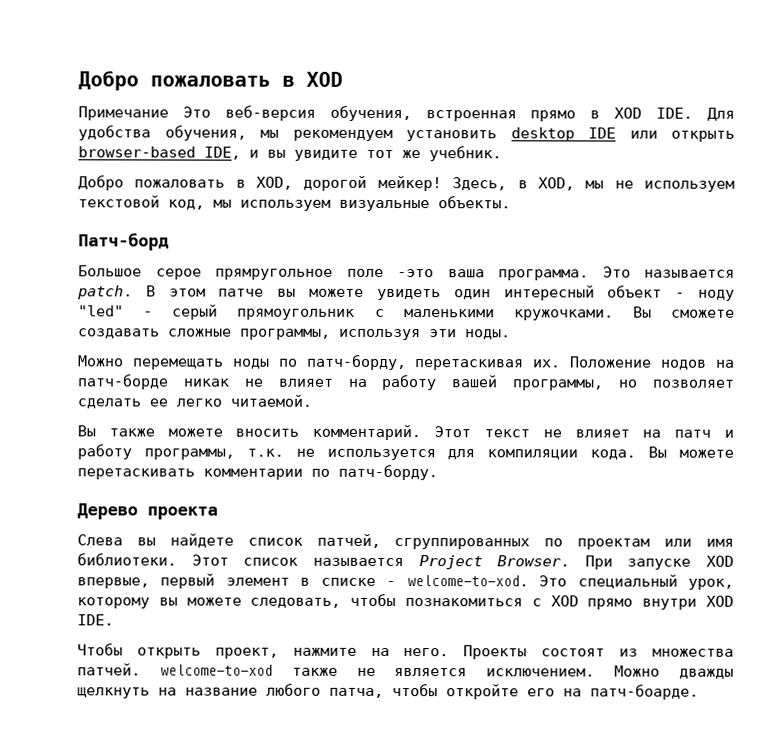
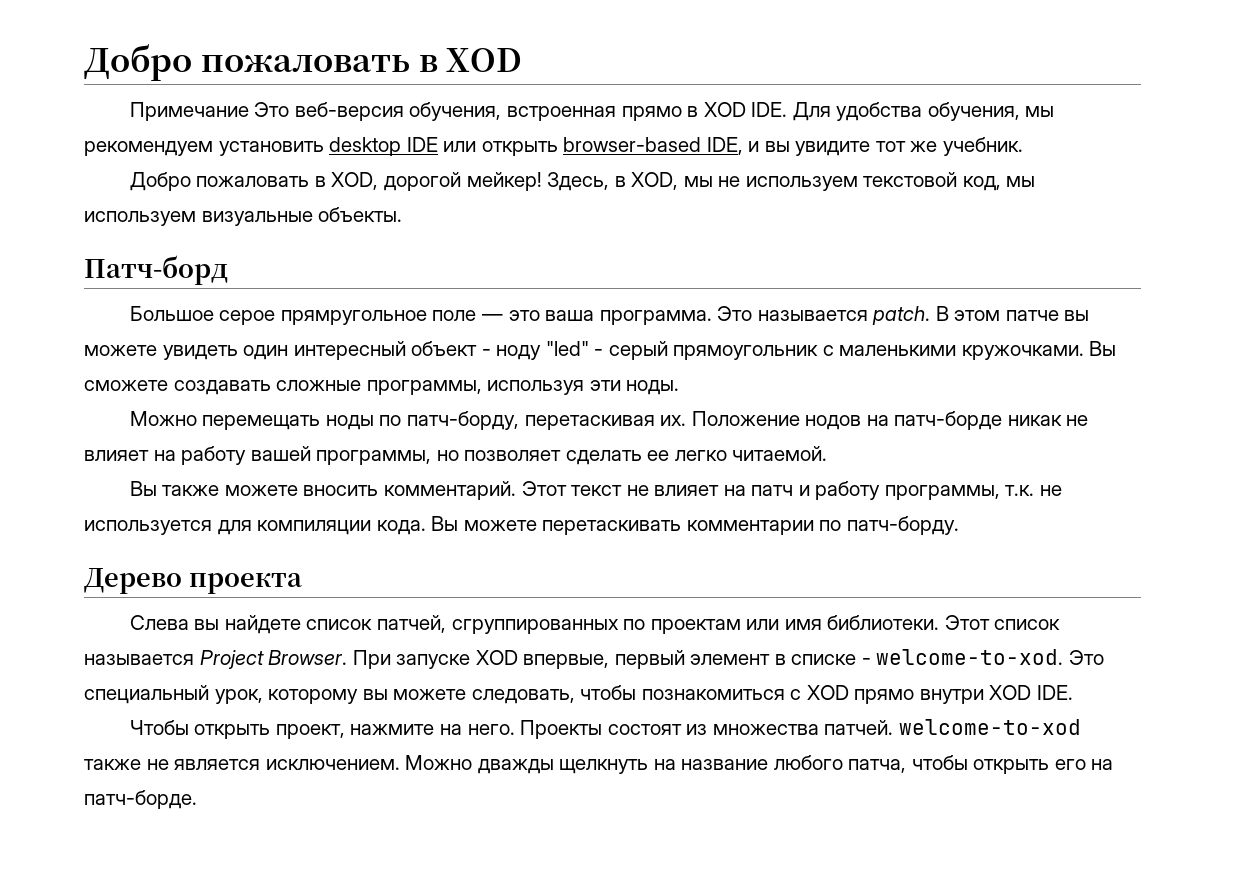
- Большое серое прямругольное поле -это ваша программа.
+ Большое серое прямругольное поле — это ваша программа.
- Можно дважды щелкнуть на название любого патча, чтобы откройте его на патч-боарде.
+ Можно дважды щелкнуть на название любого патча, чтобы открыть его на патч-борде.

